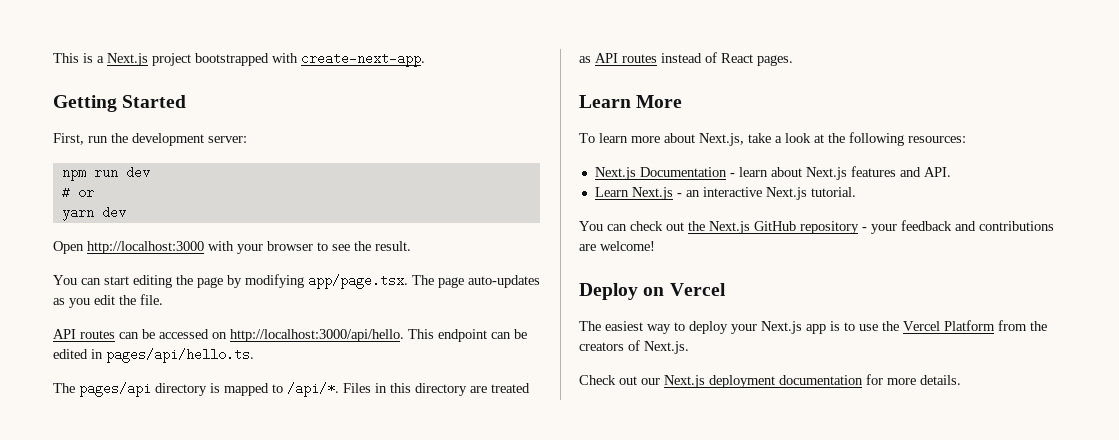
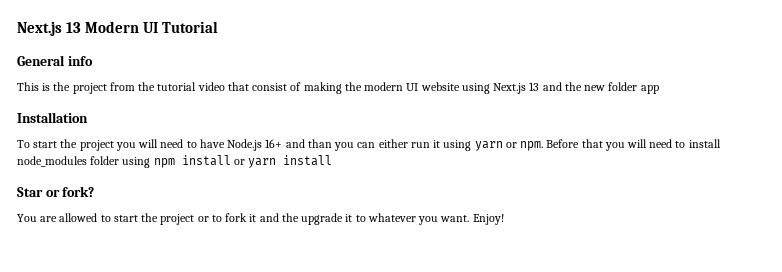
- This is a Next.js project bootstrapped with create-next-app.
- Getting Started
- First, run the development server:
- npm run dev
- # or
- yarn dev
- Open http://localhost:3000 with your browser to see the result.
- You can start editing the page by modifying app/page.tsx. The page auto-updates as you edit the file.
- API routes can be accessed on http://localhost:3000/api/hello. This endpoint can be edited in pages/api/hello.ts.
- The pages/api directory is mapped to /api/*. Files in this directory are treated as API routes instead of React pages.
- Learn More
- To learn more about Next.js, take a look at the following resources:
- Next.js Documentation - learn about Next.js features and API.
- Learn Next.js - an interactive Next.js tutorial.
- You can check out the Next.js GitHub repository - your feedback and contributions are welcome!
- Deploy on Vercel
- The easiest way to deploy your Next.js app is to use the Vercel Platform from the creators of Next.js.
- Check out our Next.js deployment documentation for more details.
+ Next.js 13 Modern UI Tutorial
+ General info
+ This is the project from the tutorial video that consist of making the modern UI website using Next.js 13 and the new folder app
+ Installation
+ To start the project you will need to have Node.js 16+ and than you can either run it using yarn or npm. Before that you will need to install node_modules folder using npm install or yarn install
+ Star or fork?
+ You are allowed to start the project or to fork it and the upgrade it to whatever you want. Enjoy!

